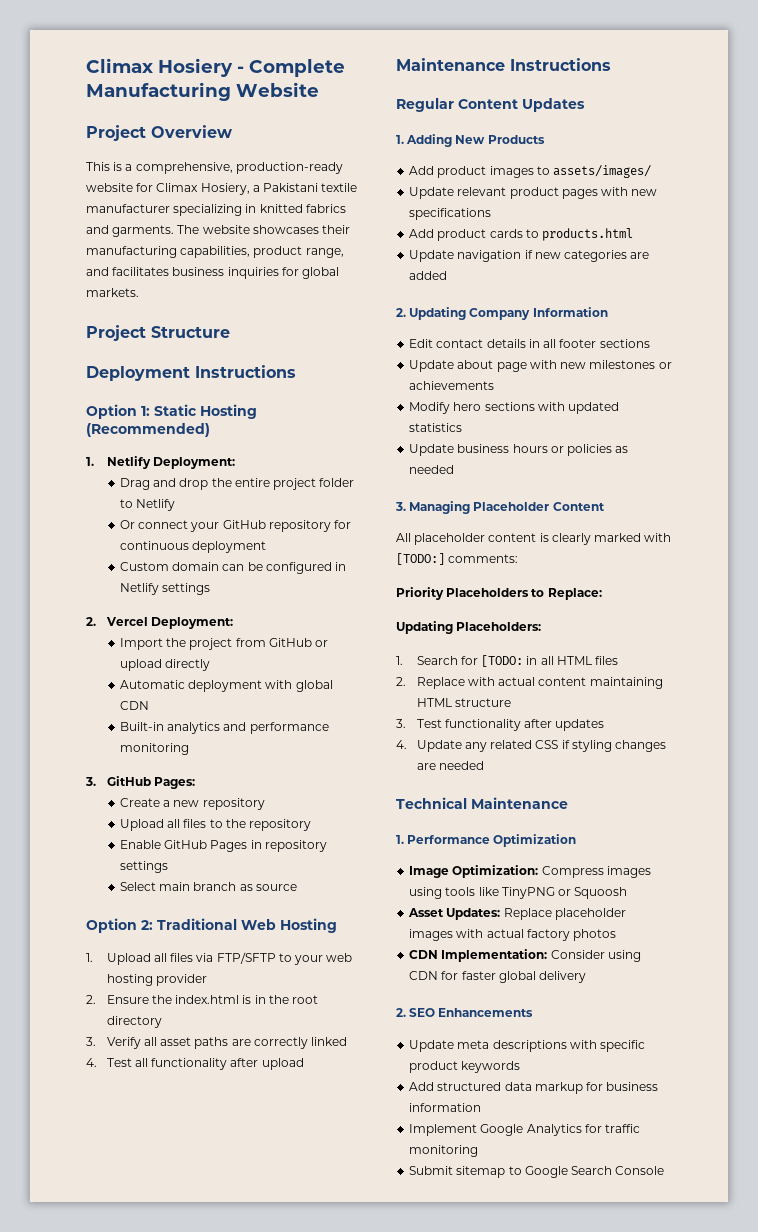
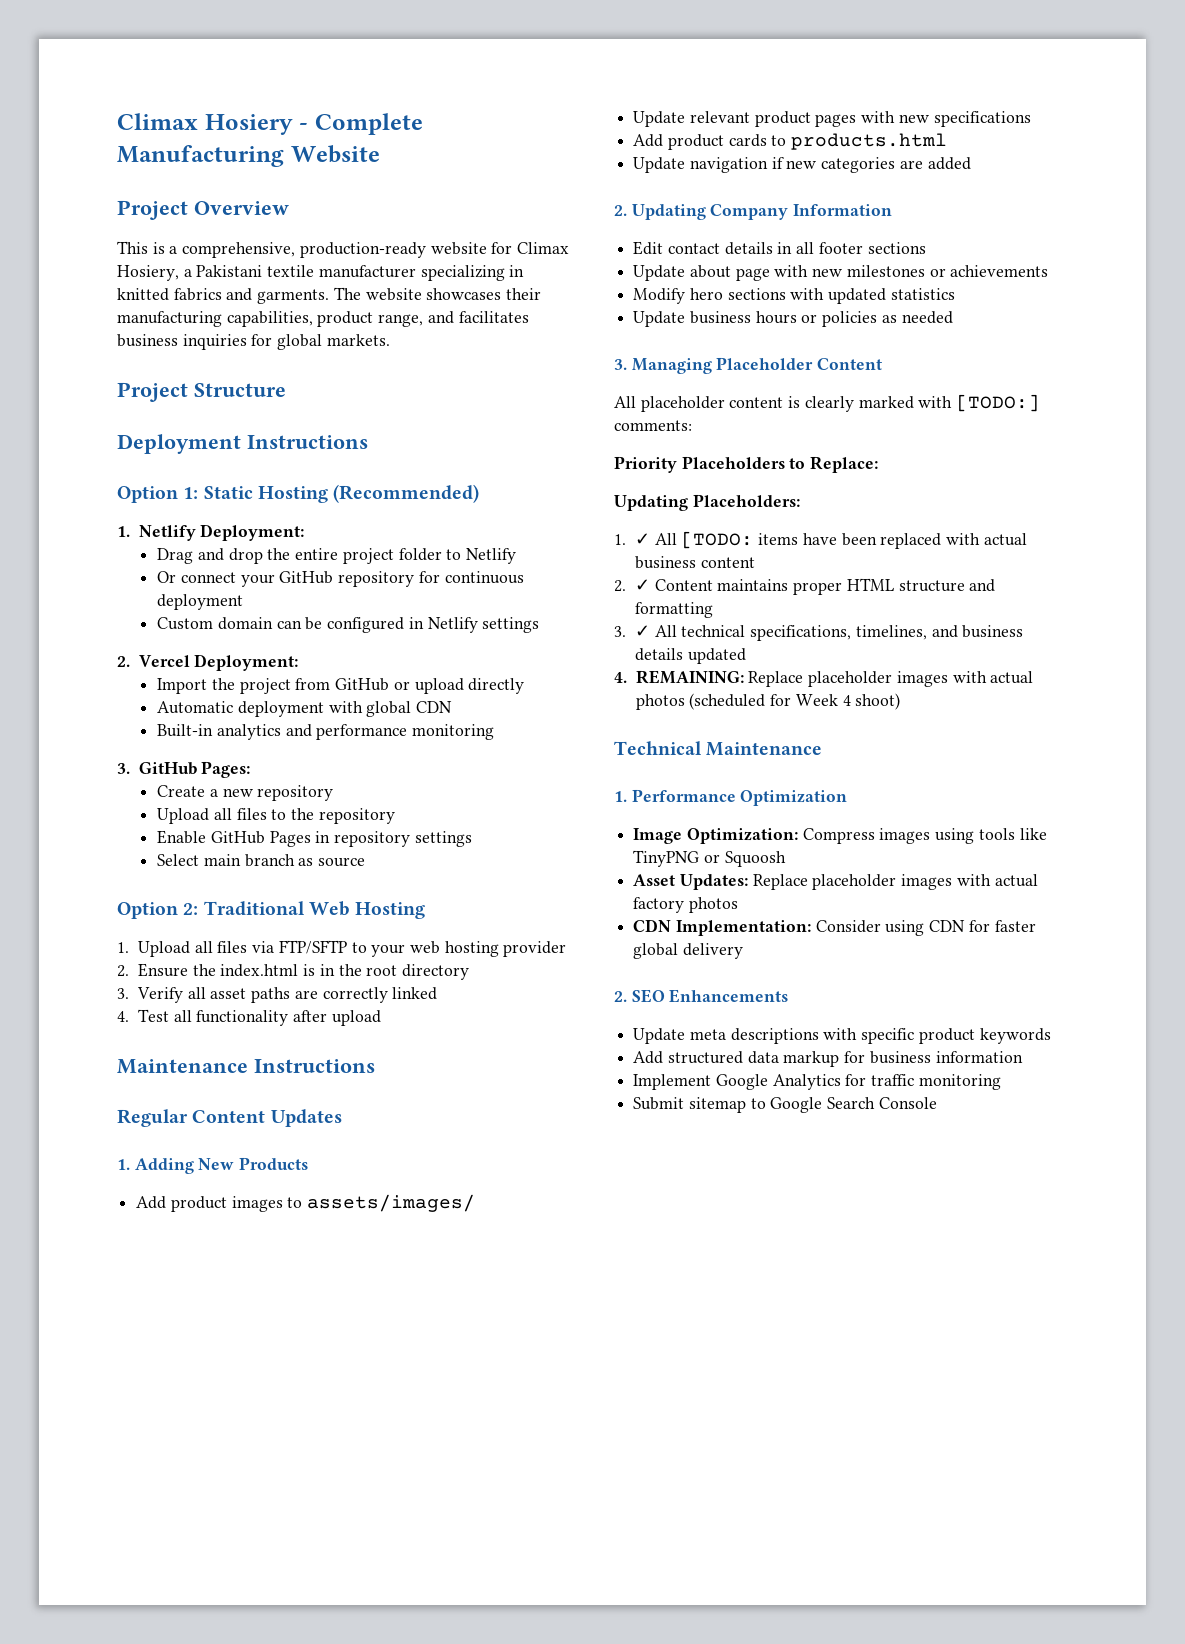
- 1. Search for [TODO: in all HTML files
- 2. Replace with actual content maintaining HTML structure
- 3. Test functionality after updates
- 4. Update any related CSS if styling changes are needed
+ 1. ✓ All [TODO: items have been replaced with actual business content
+ 2. ✓ Content maintains proper HTML structure and formatting
+ 3. ✓ All technical specifications, timelines, and business details updated
+ 4. REMAINING: Replace placeholder images with actual photos (scheduled for Week 4 shoot)

